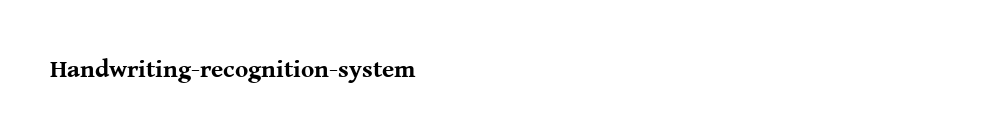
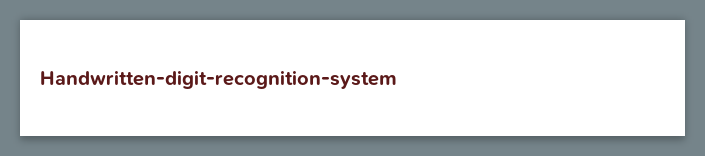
- Handwriting-recognition-system
+ Handwritten-digit-recognition-system

